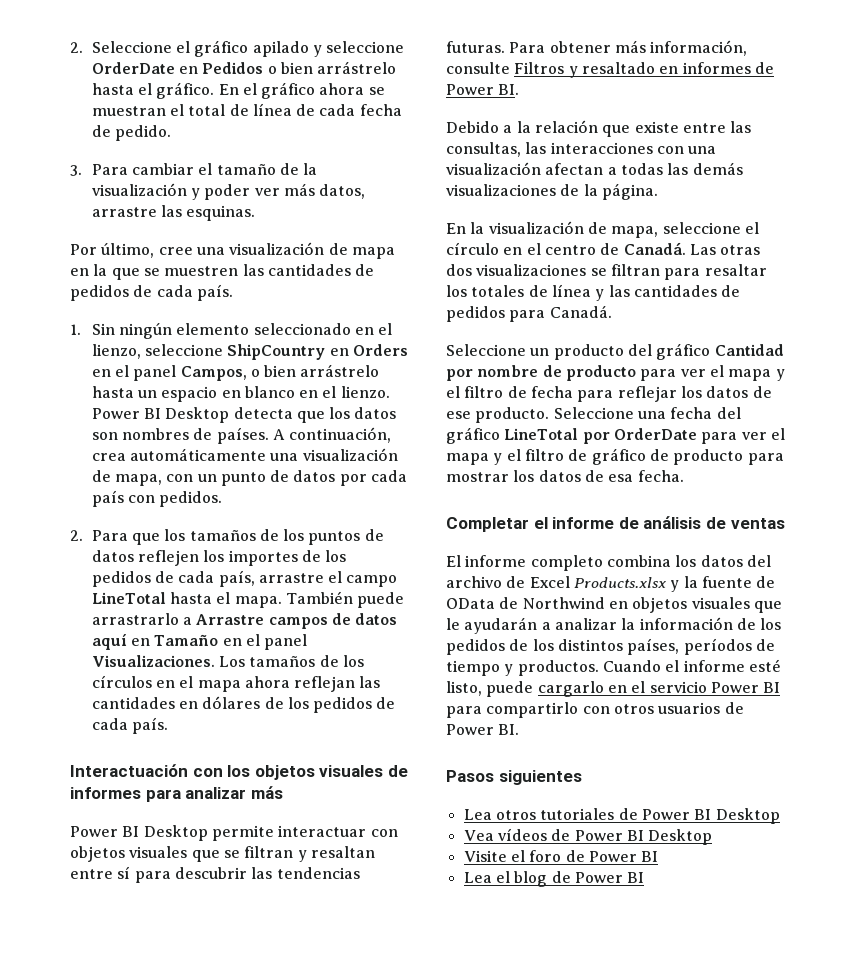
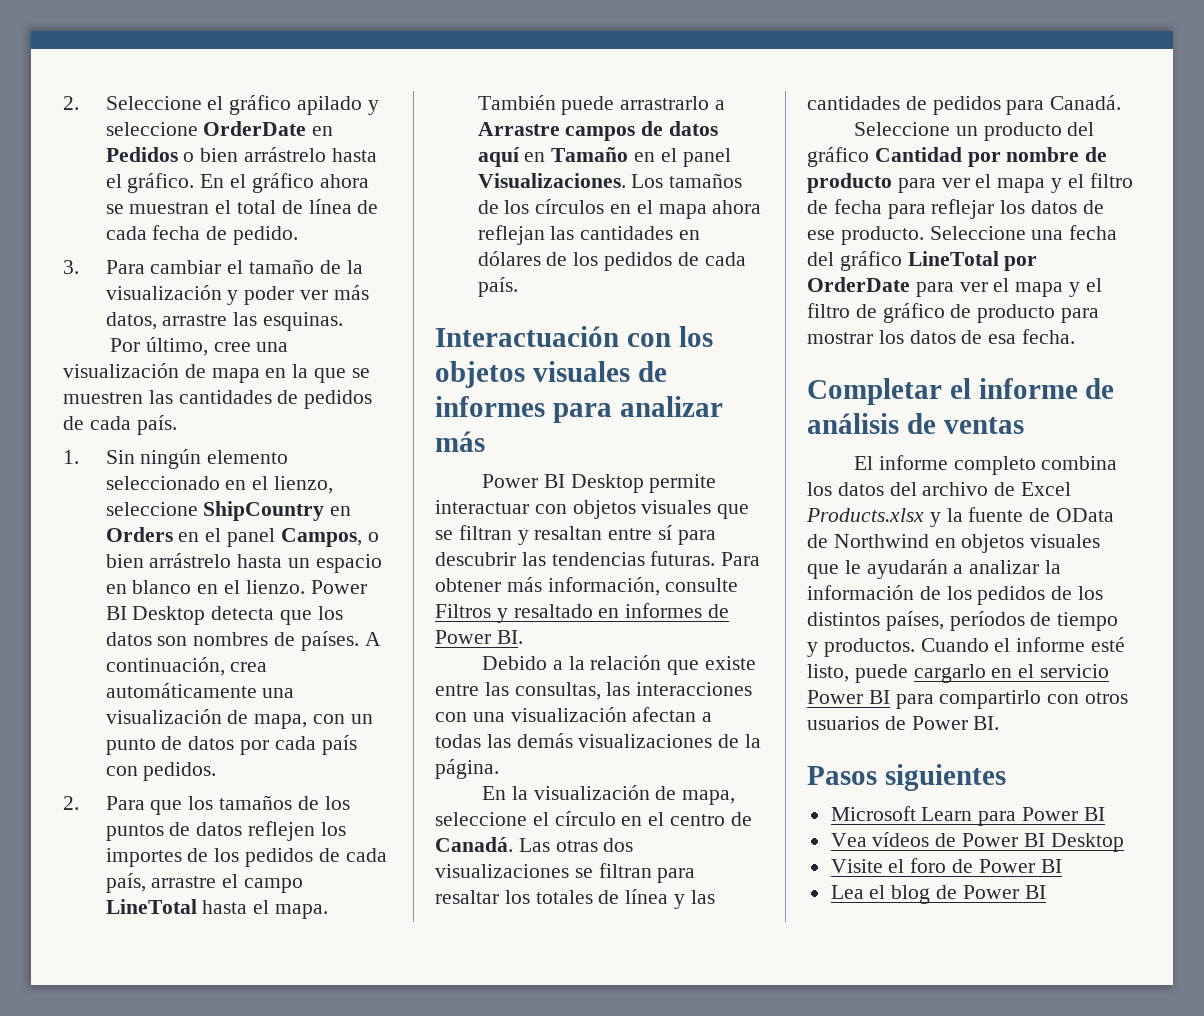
- Lea otros tutoriales de Power BI Desktop
+ Microsoft Learn para Power BI

